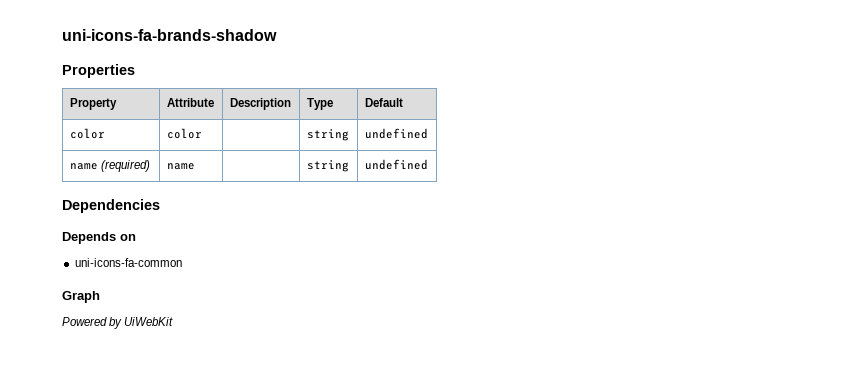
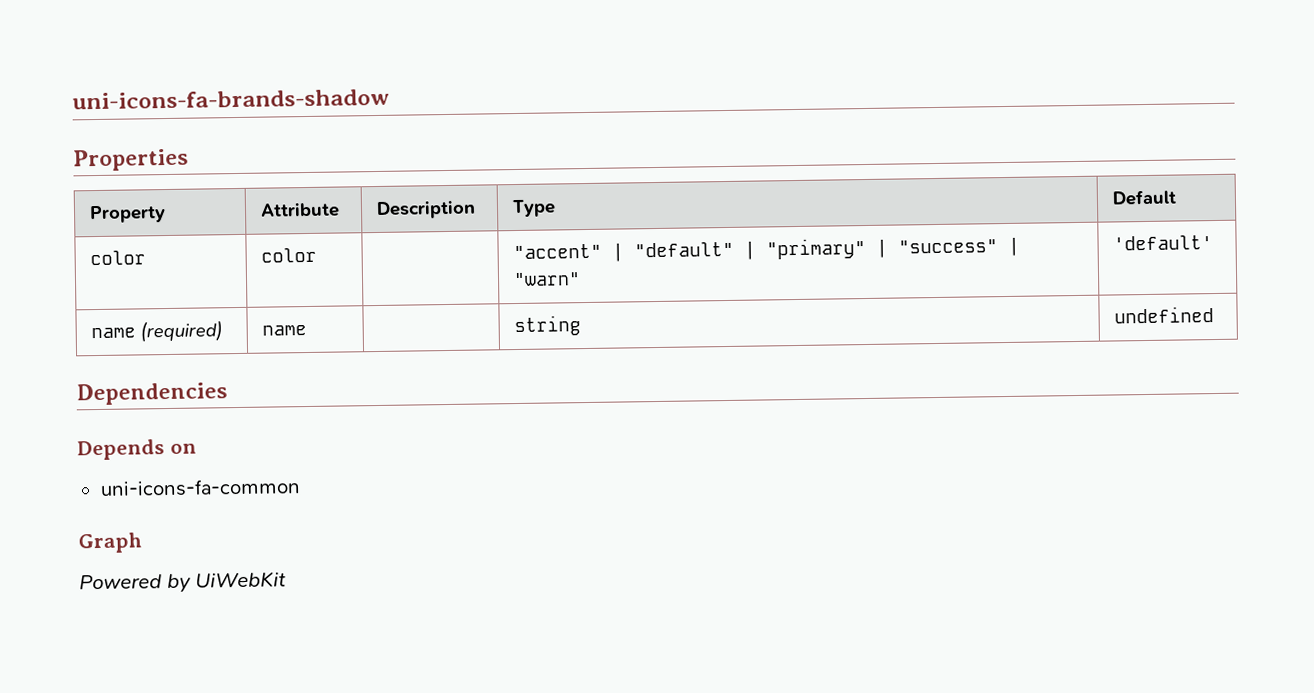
- color | color | | string | undefined
+ color | color | | "accent" | "default" | "primary" | "success" | "warn" | 'default'

